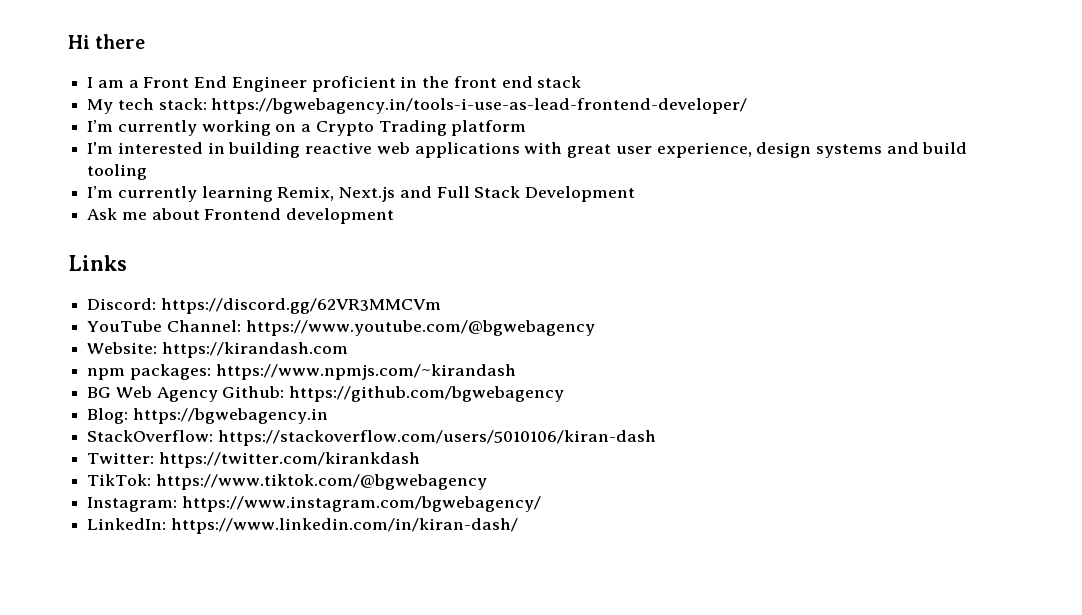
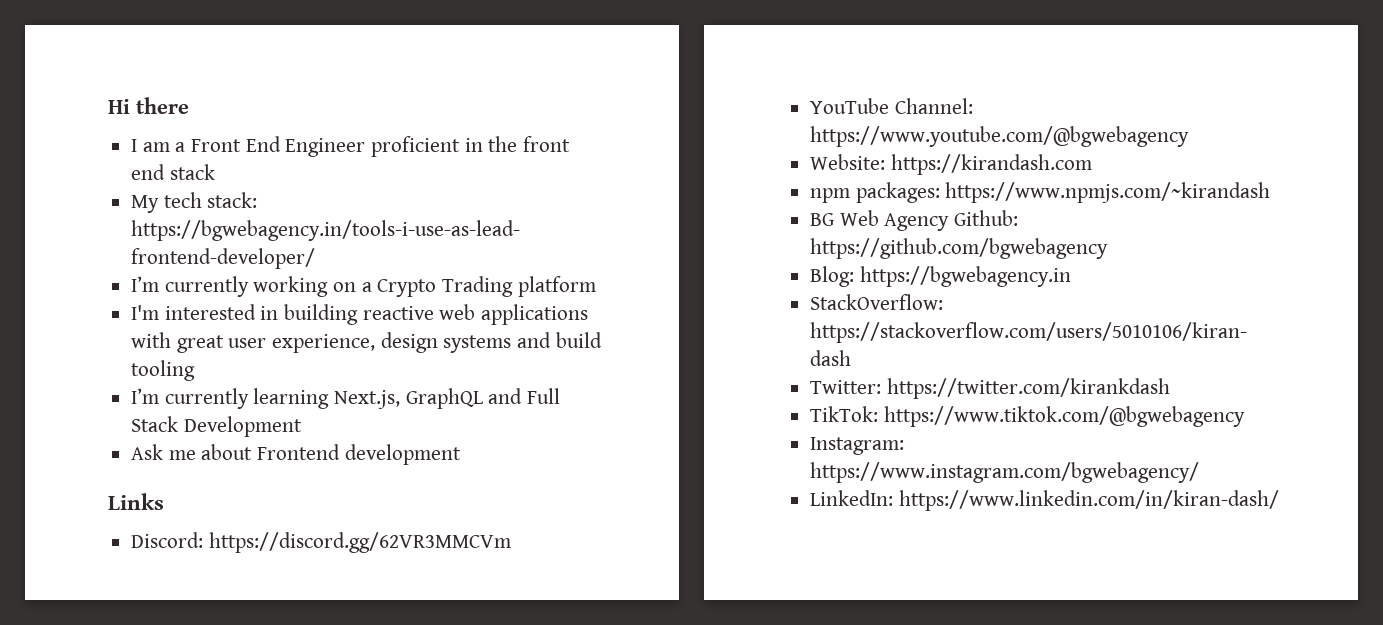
- I’m currently learning Remix, Next.js and Full Stack Development
+ I’m currently learning Next.js, GraphQL and Full Stack Development

